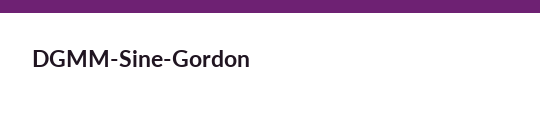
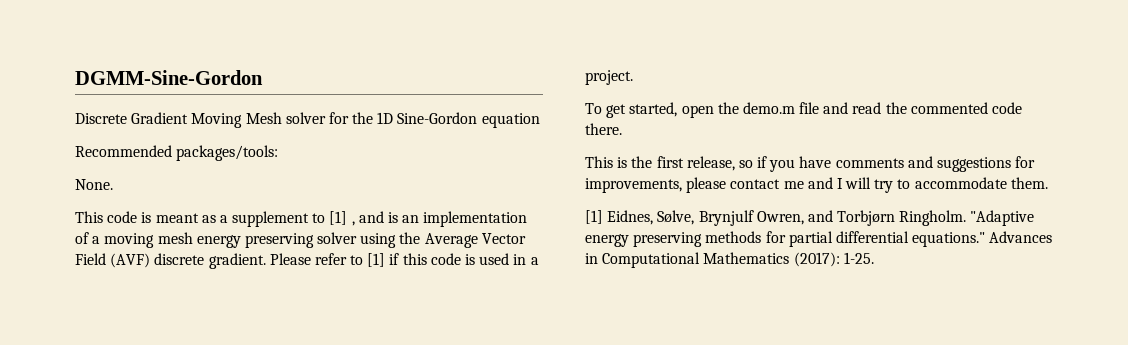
+ Discrete Gradient Moving Mesh solver for the 1D Sine-Gordon equation
+ Recommended packages/tools:
+ None.
+ This code is meant as a supplement to [1] , and is an implementation of a moving mesh energy preserving solver using the Average Vector Field (AVF) discrete gradient. Please refer to [1] if this code is used in a project.
+ To get started, open the demo.m file and read the commented code there.
+ This is the first release, so if you have comments and suggestions for improvements, please contact me and I will try to accommodate them.
+ [1] Eidnes, Sølve, Brynjulf Owren, and Torbjørn Ringholm. "Adaptive energy preserving methods for partial differential equations." Advances in Computational Mathematics (2017): 1-25.

